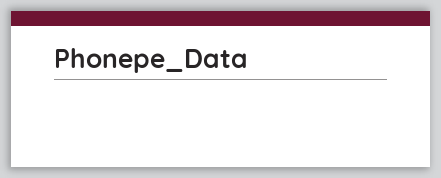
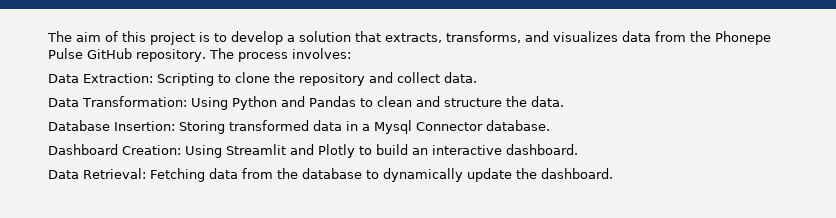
- Phonepe_Data
+ The aim of this project is to develop a solution that extracts, transforms, and visualizes data from the Phonepe Pulse GitHub repository. The process involves:
+ Data Extraction: Scripting to clone the repository and collect data.
+ Data Transformation: Using Python and Pandas to clean and structure the data.
+ Database Insertion: Storing transformed data in a Mysql Connector database.
+ Dashboard Creation: Using Streamlit and Plotly to build an interactive dashboard.
+ Data Retrieval: Fetching data from the database to dynamically update the dashboard.

